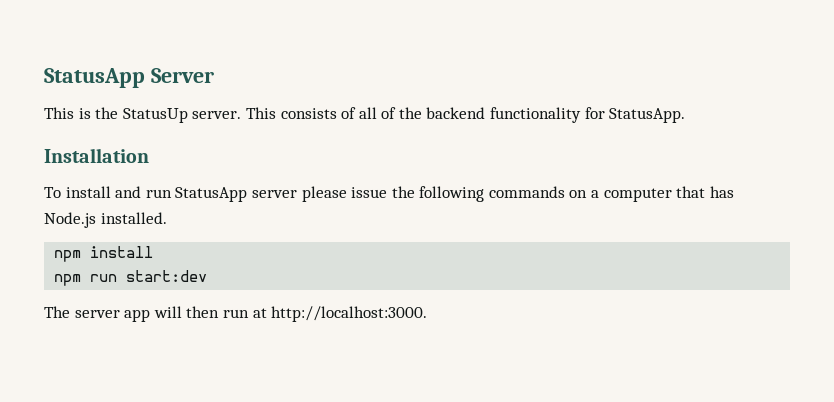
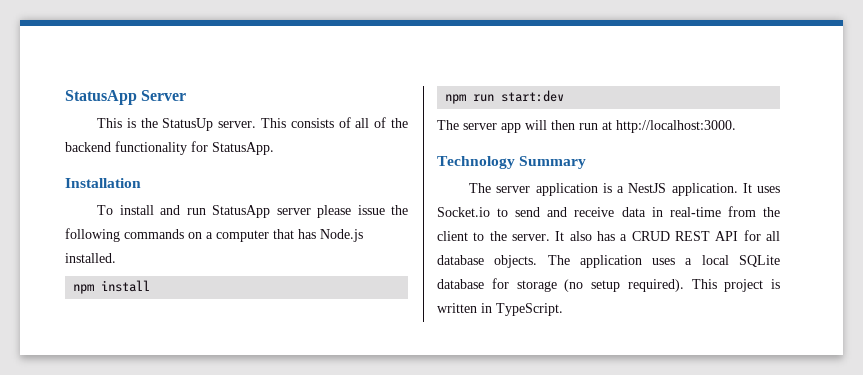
+ Technology Summary
+ The server application is a NestJS application. It uses Socket.io to send and receive data in real-time from the client to the server. It also has a CRUD REST API for all database objects. The application uses a local SQLite database for storage (no setup required). This project is written in TypeScript.

